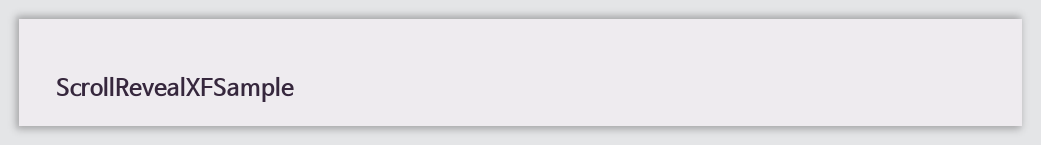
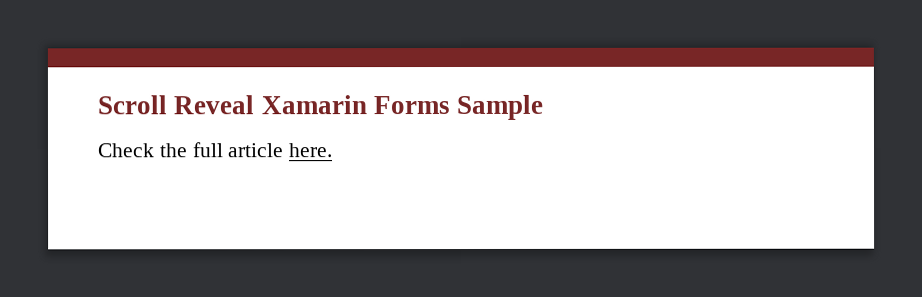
- ScrollRevealXFSample
+ Scroll Reveal Xamarin Forms Sample
+ Check the full article here.

